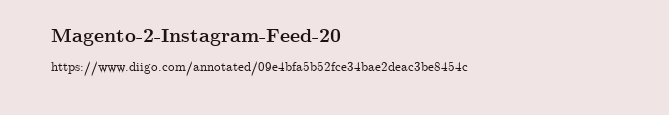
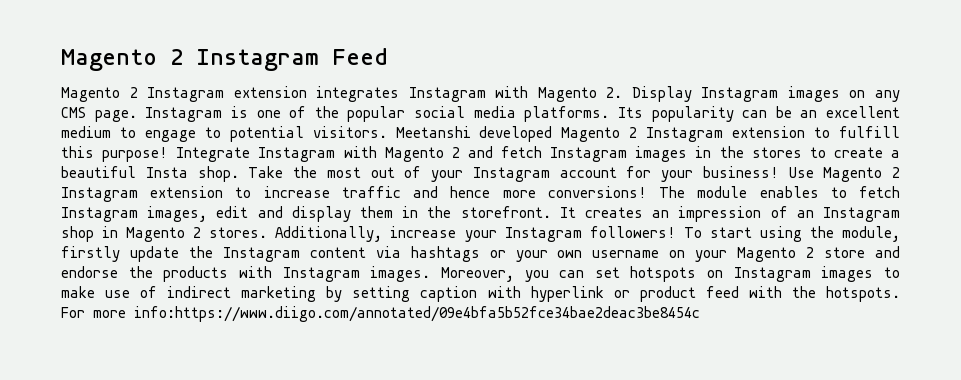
- Magento-2-Instagram-Feed-20
- https://www.diigo.com/annotated/09e4bfa5b52fce34bae2deac3be8454c
+ Magento 2 Instagram Feed
+ Magento 2 Instagram extension integrates Instagram with Magento 2. Display Instagram images on any CMS page. Instagram is one of the popular social media platforms. Its popularity can be an excellent medium to engage to potential visitors. Meetanshi developed Magento 2 Instagram extension to fulfill this purpose! Integrate Instagram with Magento 2 and fetch Instagram images in the stores to create a beautiful Insta shop. Take the most out of your Instagram account for your business! Use Magento 2 Instagram extension to increase traffic and hence more conversions! The module enables to fetch Instagram images, edit and display them in the storefront. It creates an impression of an Instagram shop in Magento 2 stores. Additionally, increase your Instagram followers! To start using the module, firstly update the Instagram content via hashtags or your own username on your Magento 2 store and endorse the products with Instagram images. Moreover, you can set hotspots on Instagram images to make use of indirect marketing by setting caption with hyperlink or product feed with the hotspots. For more info:https://www.diigo.com/annotated/09e4bfa5b52fce34bae2deac3be8454c

